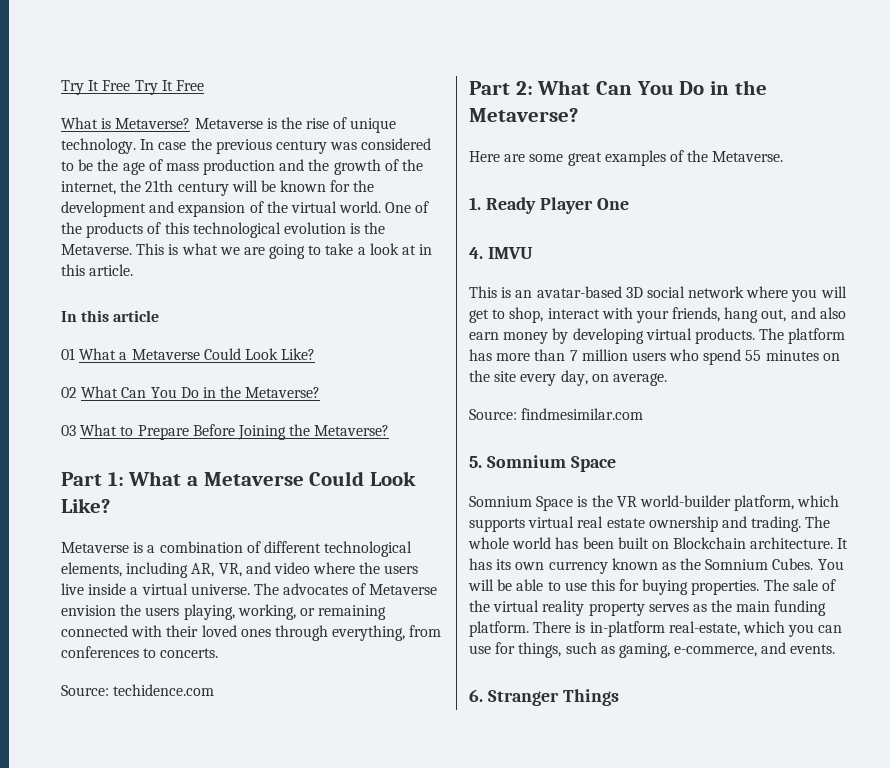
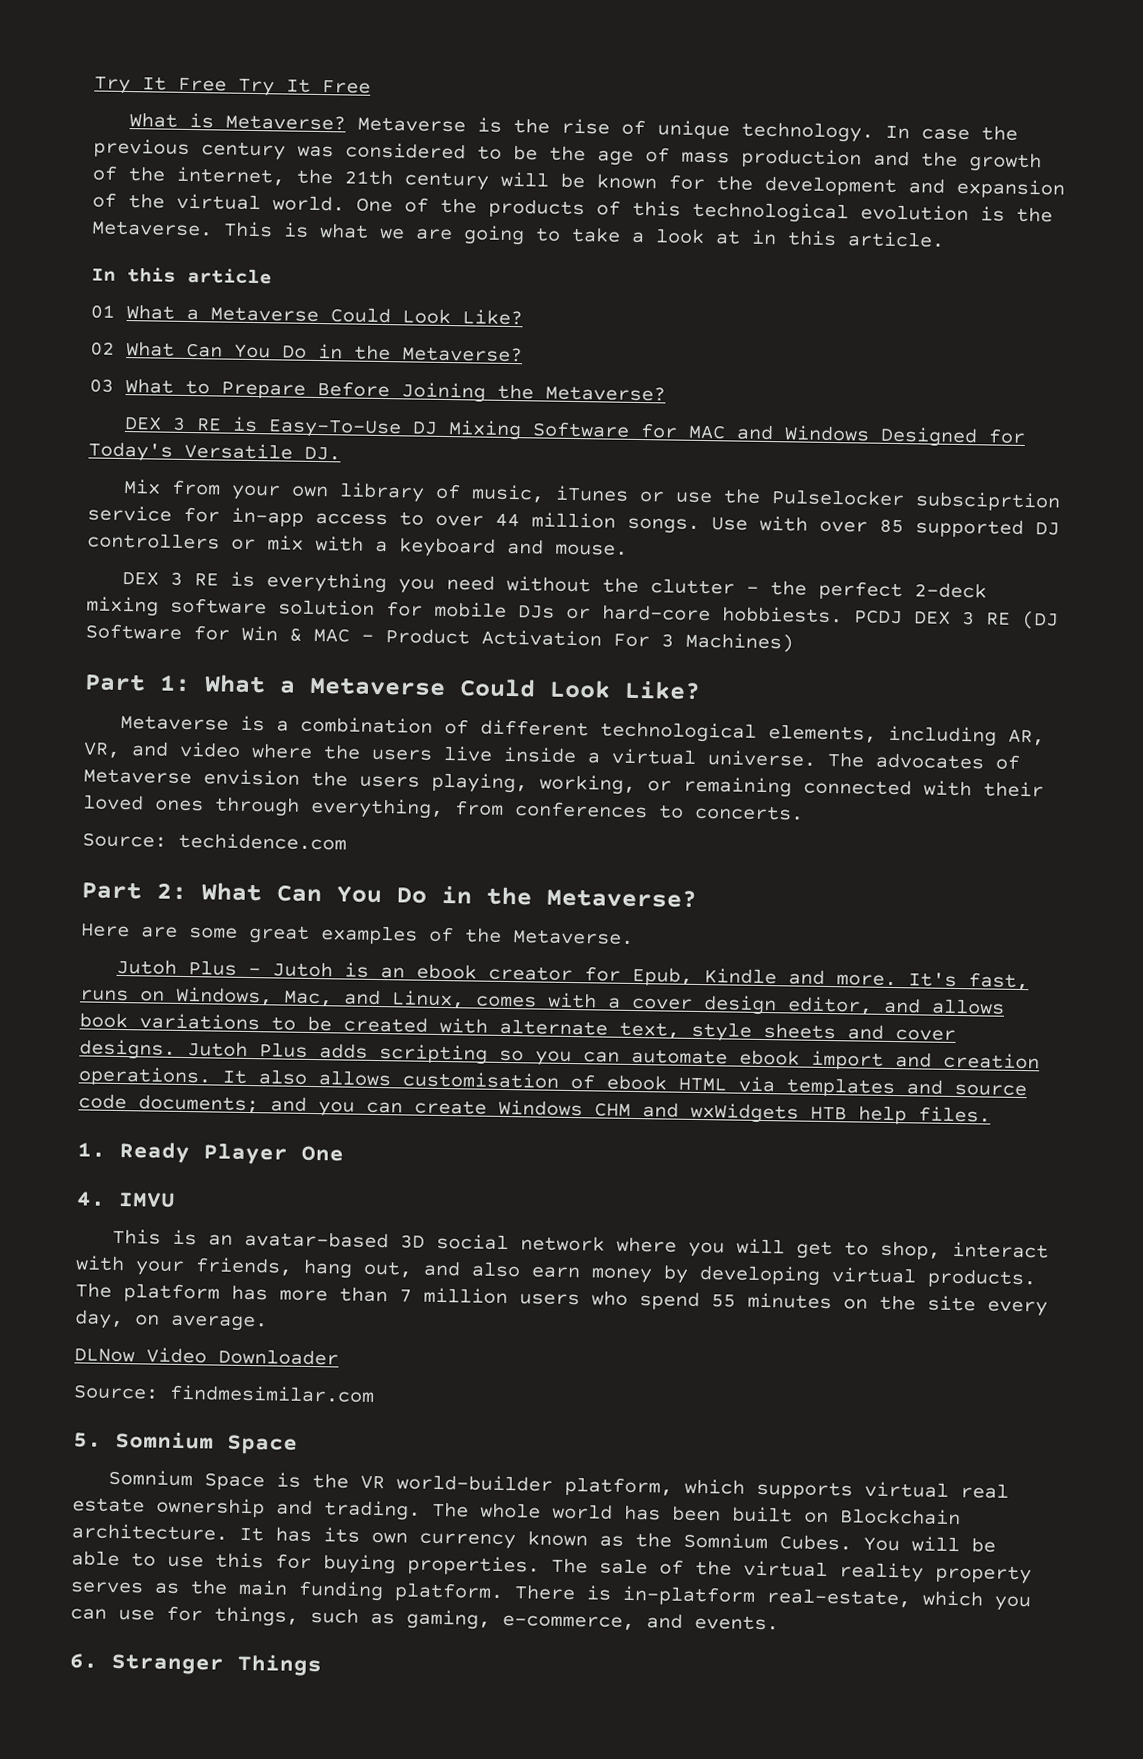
+ DEX 3 RE is Easy-To-Use DJ Mixing Software for MAC and Windows Designed for Today's Versatile DJ.
+ Mix from your own library of music, iTunes or use the Pulselocker subsciprtion service for in-app access to over 44 million songs. Use with over 85 supported DJ controllers or mix with a keyboard and mouse.
+ DEX 3 RE is everything you need without the clutter - the perfect 2-deck mixing software solution for mobile DJs or hard-core hobbiests. PCDJ DEX 3 RE (DJ Software for Win & MAC - Product Activation For 3 Machines)
+ Jutoh Plus - Jutoh is an ebook creator for Epub, Kindle and more. It's fast, runs on Windows, Mac, and Linux, comes with a cover design editor, and allows book variations to be created with alternate text, style sheets and cover designs. Jutoh Plus adds scripting so you can automate ebook import and creation operations. It also allows customisation of ebook HTML via templates and source code documents; and you can create Windows CHM and wxWidgets HTB help files.
+ DLNow Video Downloader

